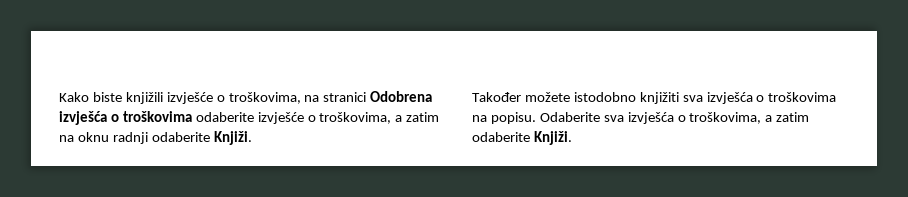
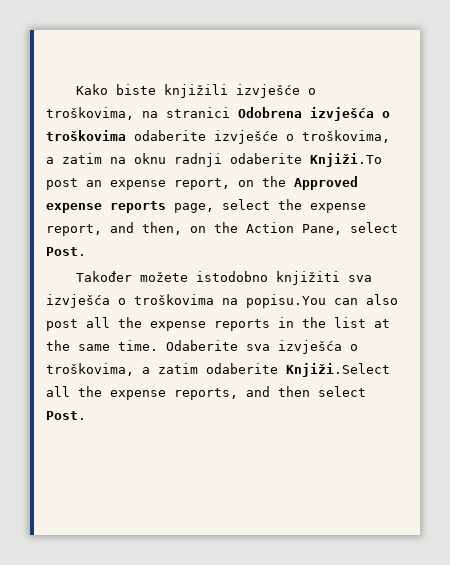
- Kako biste knjižili izvješće o troškovima, na stranici Odobrena izvješća o troškovima odaberite izvješće o troškovima, a zatim na oknu radnji odaberite Knjiži.
+ Kako biste knjižili izvješće o troškovima, na stranici Odobrena izvješća o troškovima odaberite izvješće o troškovima, a zatim na oknu radnji odaberite Knjiži.To post an expense report, on the Approved expense reports page, select the expense report, and then, on the Action Pane, select Post.
- Također možete istodobno knjižiti sva izvješća o troškovima na popisu.
+ Također možete istodobno knjižiti sva izvješća o troškovima na popisu.You can also post all the expense reports in the list at the same time.
- Odaberite sva izvješća o troškovima, a zatim odaberite Knjiži.
+ Odaberite sva izvješća o troškovima, a zatim odaberite Knjiži.Select all the expense reports, and then select Post.

